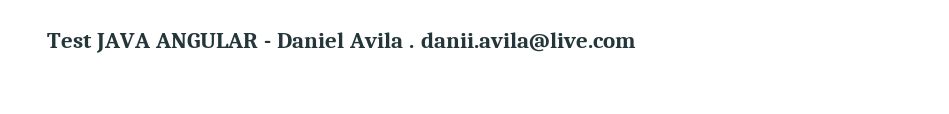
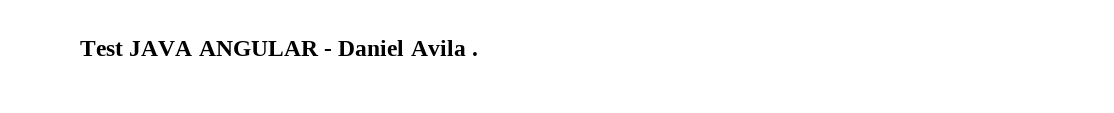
- Test JAVA ANGULAR - Daniel Avila . danii.avila@live.com
+ Test JAVA ANGULAR - Daniel Avila .

